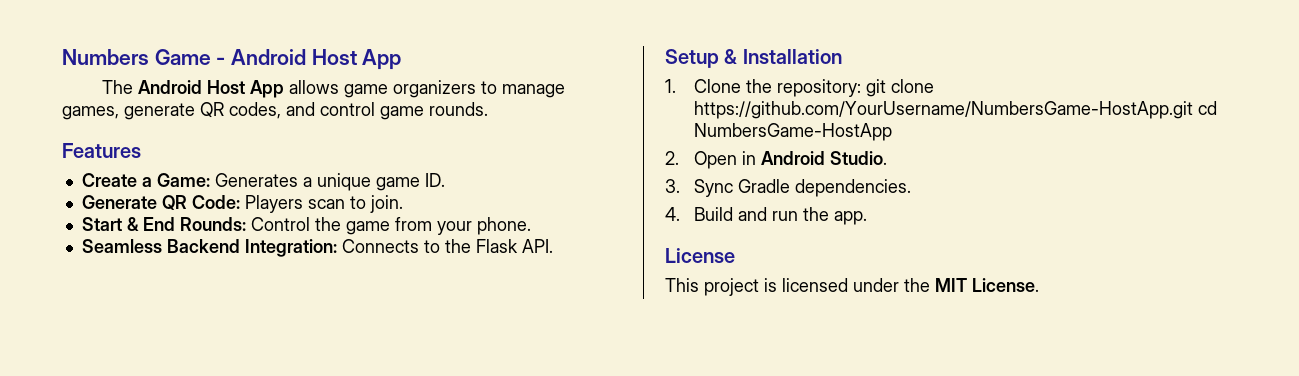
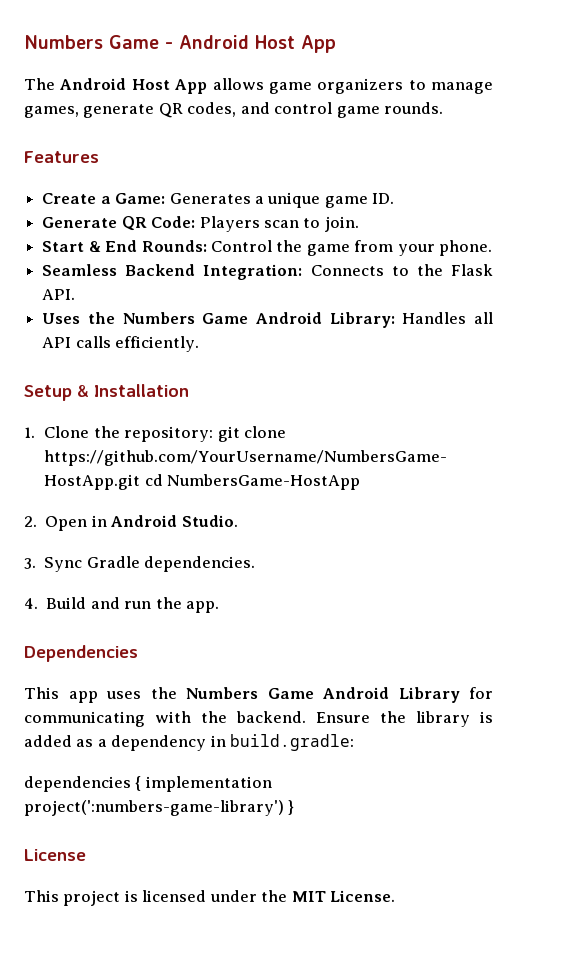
+ Uses the Numbers Game Android Library: Handles all API calls efficiently.
+ Dependencies
+ This app uses the Numbers Game Android Library for communicating with the backend. Ensure the library is added as a dependency in build.gradle:
+ dependencies { implementation project(':numbers-game-library') }

